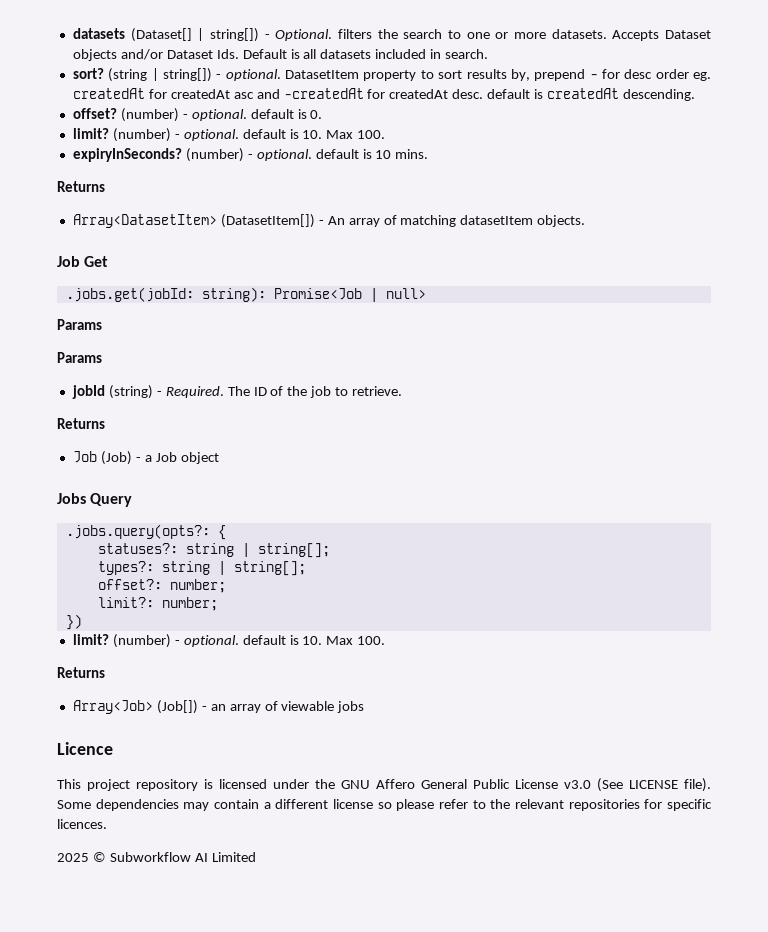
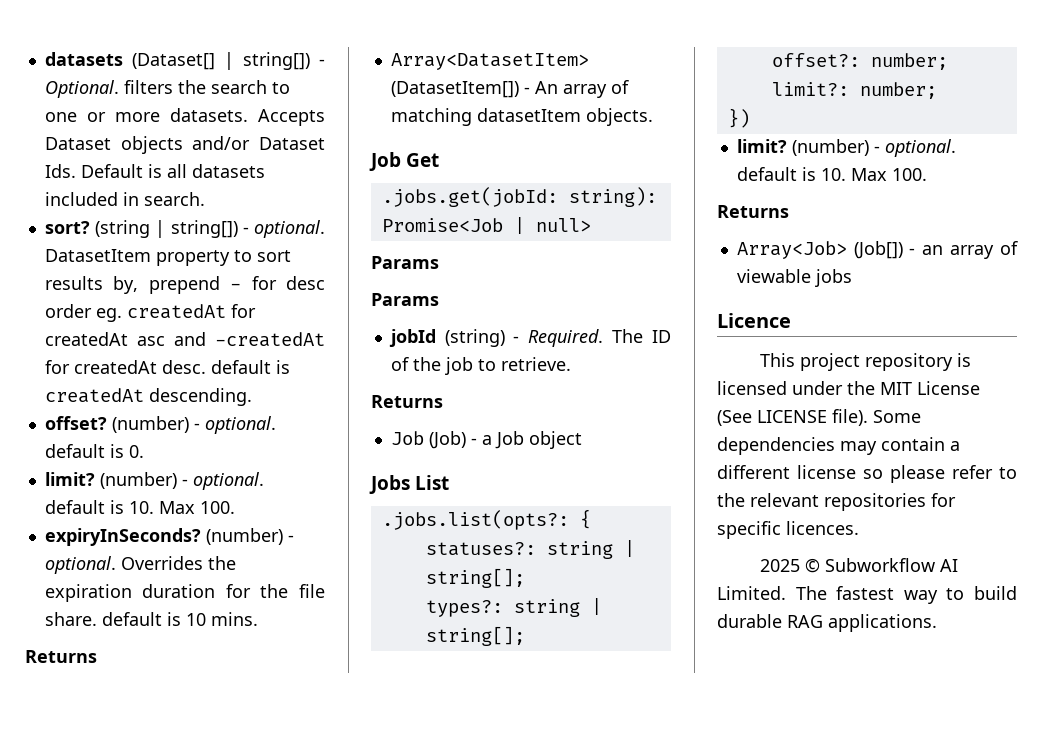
- (number) - optional. default is 10 mins.
+ (number) - optional. Overrides the expiration duration for the file share. default is 10 mins.
- Jobs Query
- .jobs.query(opts?: {
+ Jobs List
+ .jobs.list(opts?: {
- This project repository is licensed under the GNU Affero General Public License v3.0 (See LICENSE file).
+ This project repository is licensed under the MIT License (See LICENSE file).
- 2025 © Subworkflow AI Limited
+ 2025 © Subworkflow AI Limited. The fastest way to build durable RAG applications.

